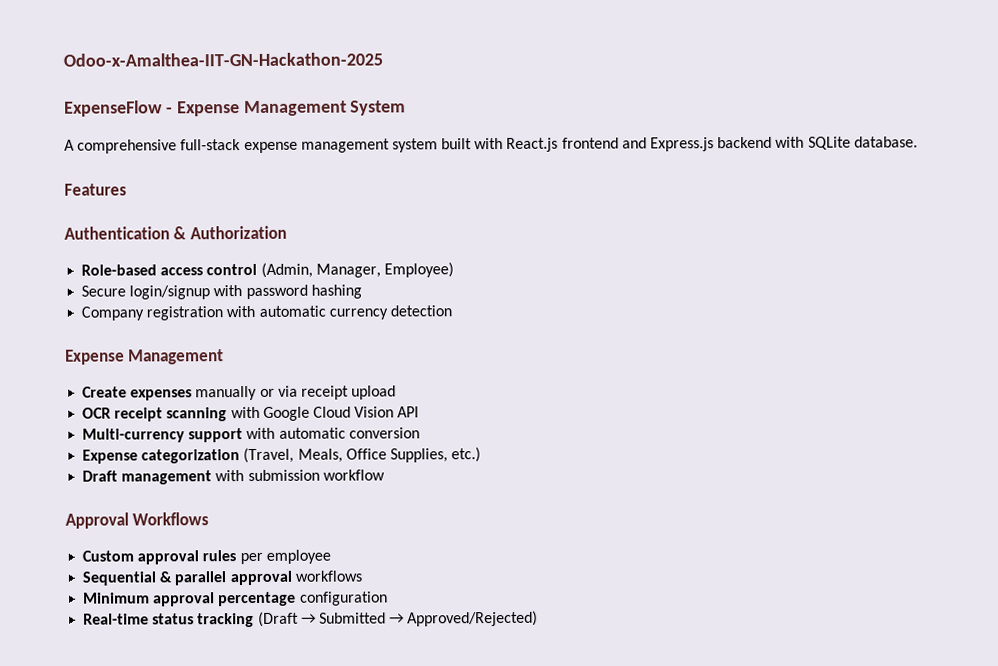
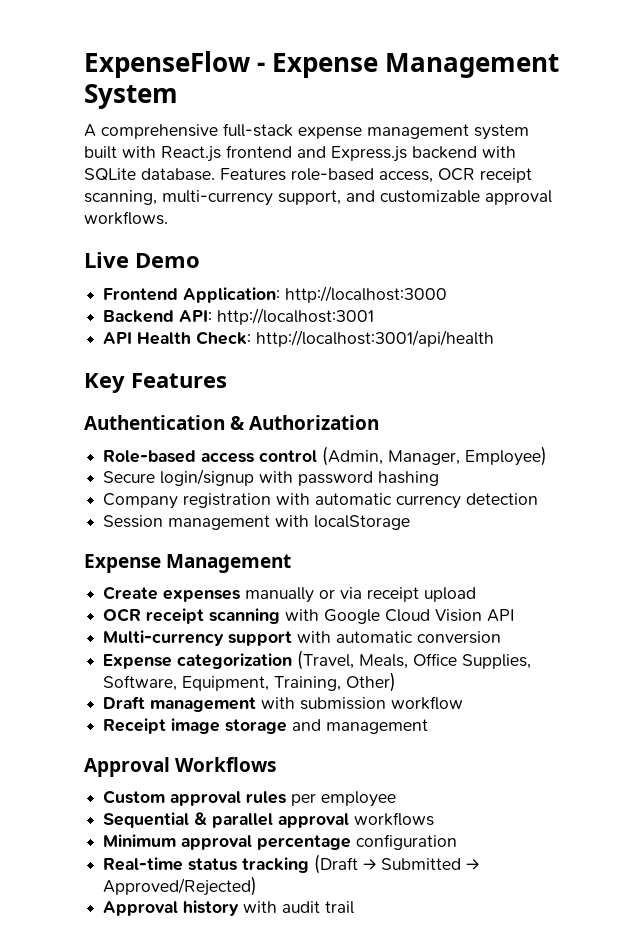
- Odoo-x-Amalthea-IIT-GN-Hackathon-2025
- A comprehensive full-stack expense management system built with React.js frontend and Express.js backend with SQLite database.
- Features
+ A comprehensive full-stack expense management system built with React.js frontend and Express.js backend with SQLite database. Features role-based access, OCR receipt scanning, multi-currency support, and customizable approval workflows.
+ Live Demo
+ Frontend Application: http://localhost:3000
+ Backend API: http://localhost:3001
+ API Health Check: http://localhost:3001/api/health
+ Key Features
+ Session management with localStorage
- Expense categorization (Travel, Meals, Office Supplies, etc.)
+ Expense categorization (Travel, Meals, Office Supplies, Software, Equipment, Training, Other)
+ Receipt image storage and management
+ Approval history with audit trail

